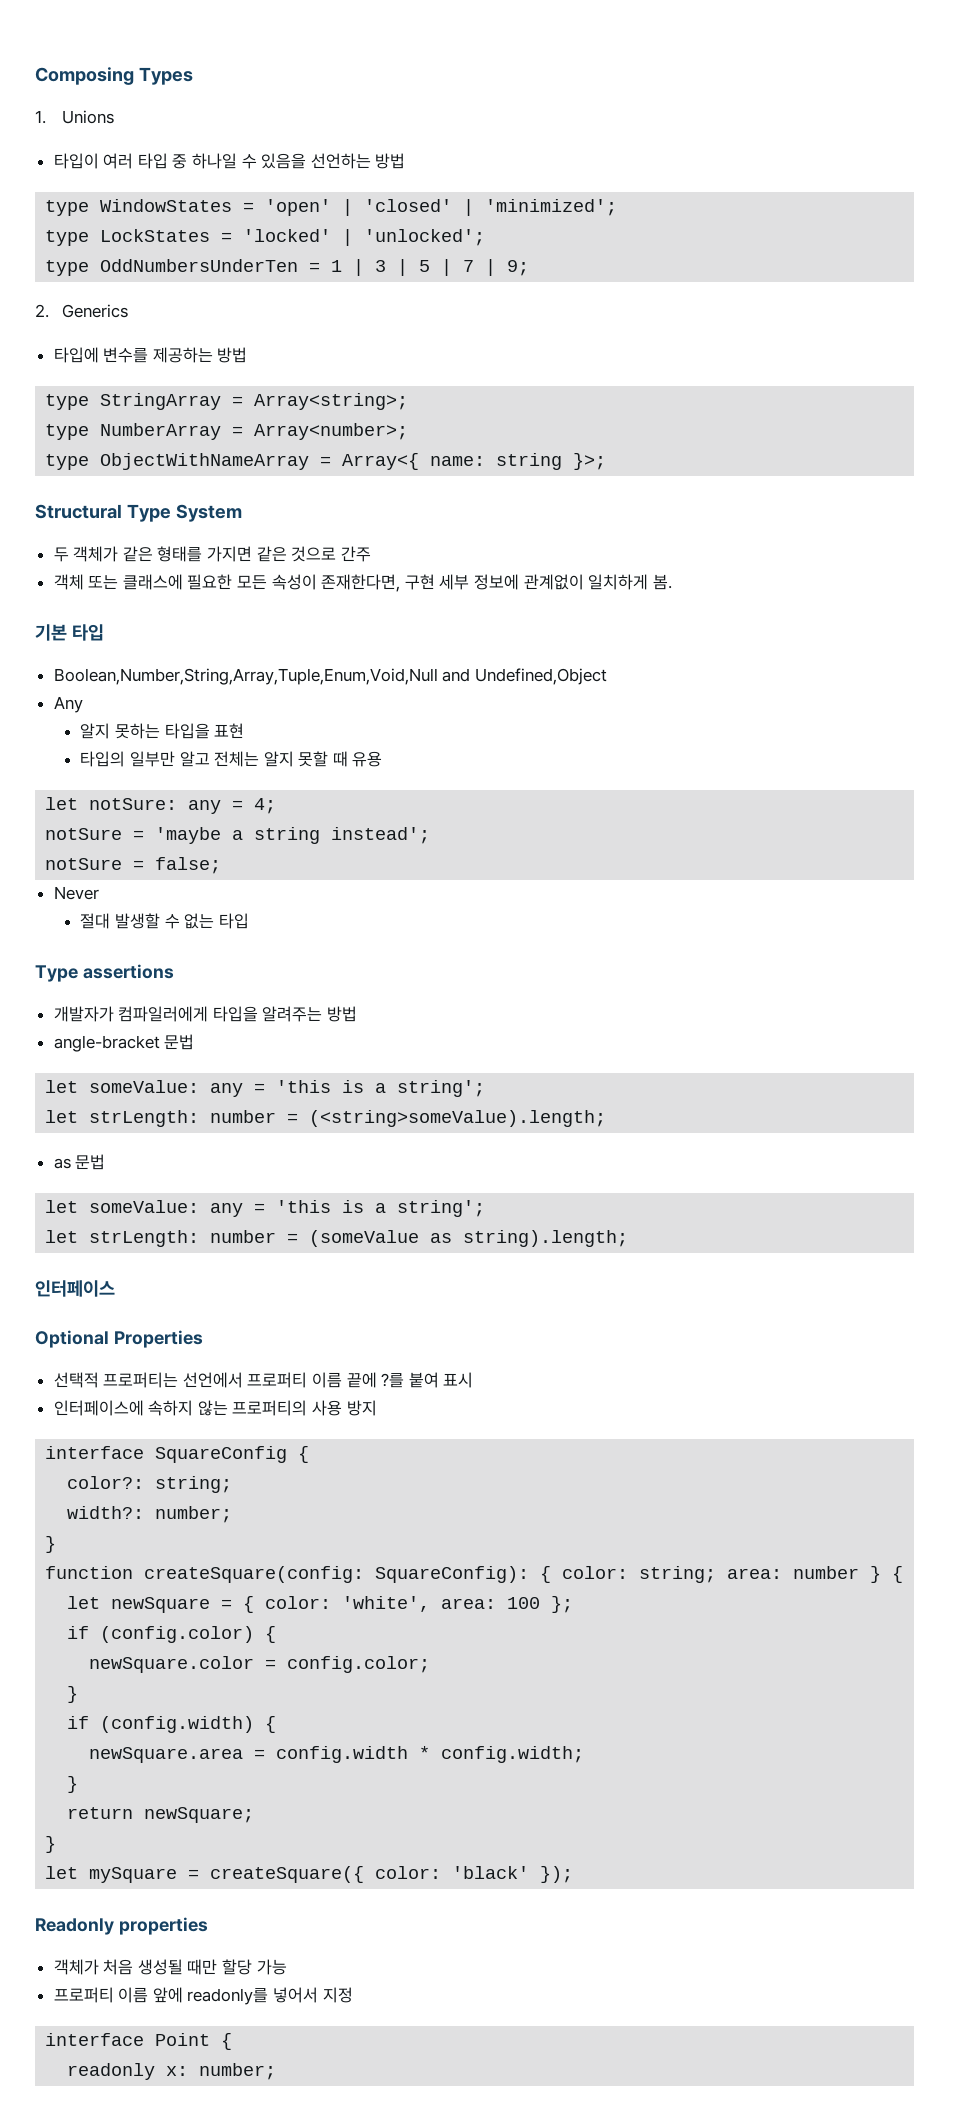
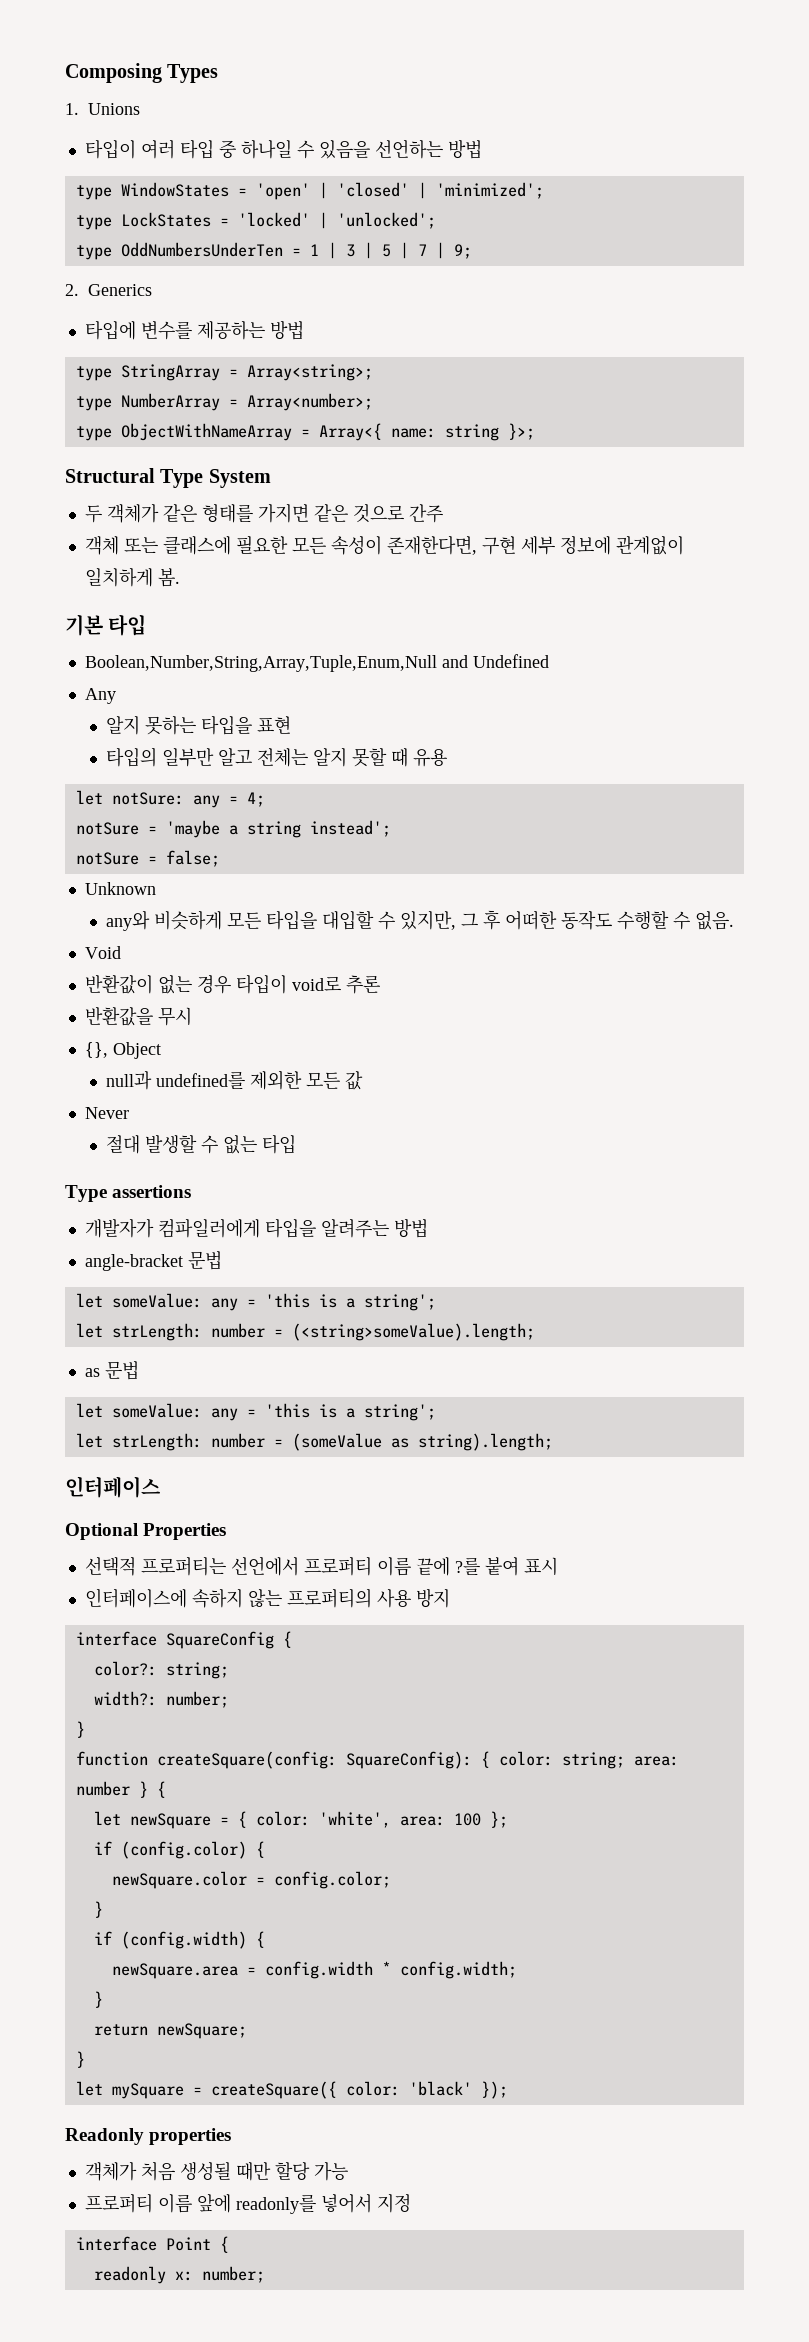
- Boolean,Number,String,Array,Tuple,Enum,Void,Null and Undefined,Object
+ Boolean,Number,String,Array,Tuple,Enum,Null and Undefined
+ Unknown
+ any와 비슷하게 모든 타입을 대입할 수 있지만, 그 후 어떠한 동작도 수행할 수 없음.
+ Void
+ 반환값이 없는 경우 타입이 void로 추론
+ 반환값을 무시
+ {}, Object
+ null과 undefined를 제외한 모든 값

